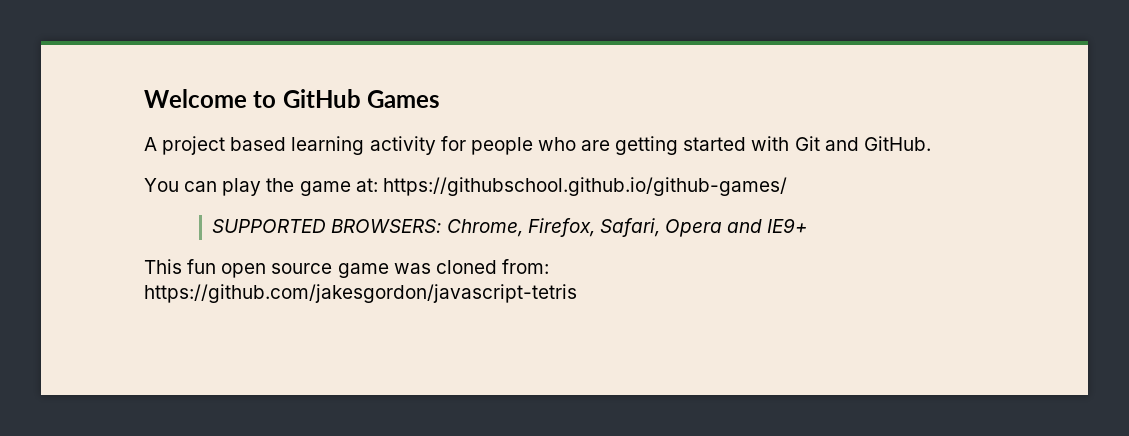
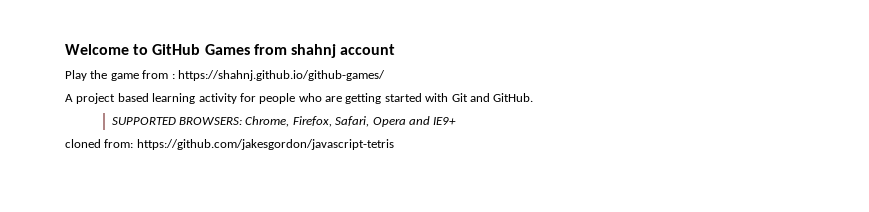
- Welcome to GitHub Games
+ Welcome to GitHub Games from shahnj account
+ Play the game from : https://shahnj.github.io/github-games/
- You can play the game at: https://githubschool.github.io/github-games/
- This fun open source game was cloned from: https://github.com/jakesgordon/javascript-tetris
+ cloned from: https://github.com/jakesgordon/javascript-tetris

